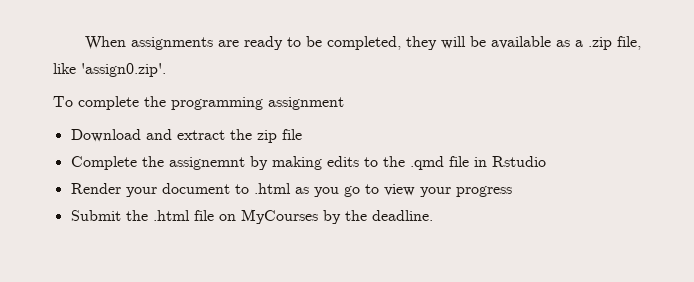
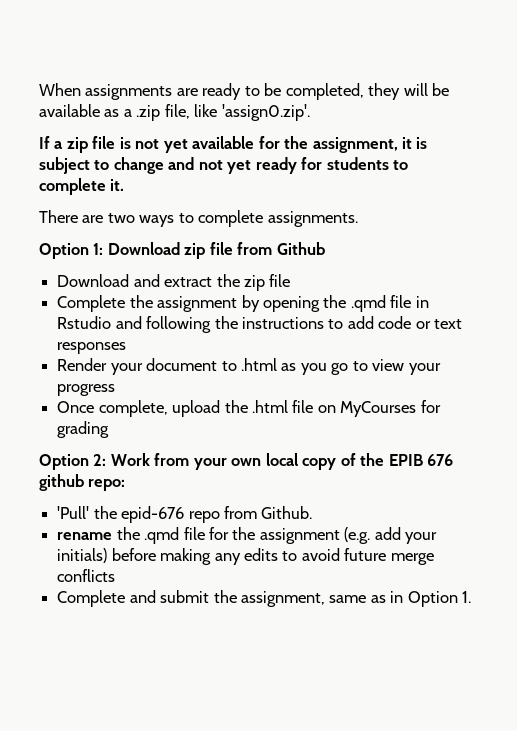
- To complete the programming assignment
+ If a zip file is not yet available for the assignment, it is subject to change and not yet ready for students to complete it.
+ There are two ways to complete assignments.
+ Option 1: Download zip file from Github
- Complete the assignemnt by making edits to the .qmd file in Rstudio
+ Complete the assignment by opening the .qmd file in Rstudio and following the instructions to add code or text responses
- Submit the .html file on MyCourses by the deadline.
+ Once complete, upload the .html file on MyCourses for grading
+ Option 2: Work from your own local copy of the EPIB 676 github repo:
+ 'Pull' the epid-676 repo from Github.
+ rename the .qmd file for the assignment (e.g. add your initials) before making any edits to avoid future merge conflicts
+ Complete and submit the assignment, same as in Option 1.

